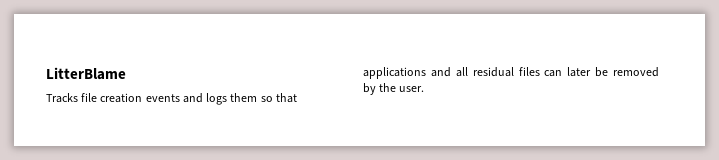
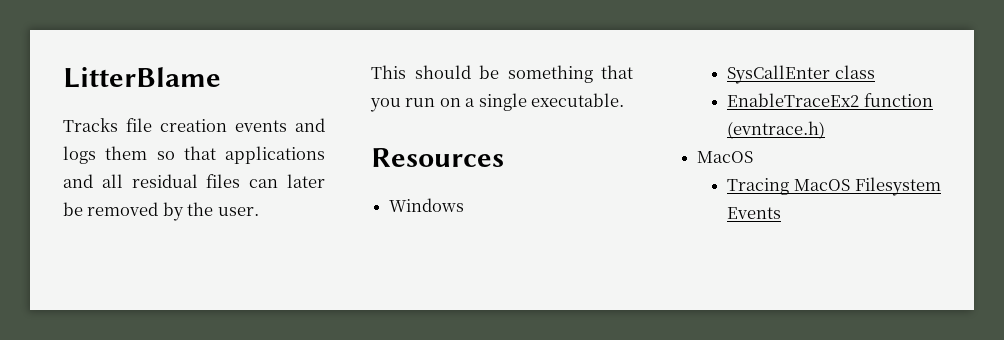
+ This should be something that you run on a single executable.
+ Resources
+ Windows
+ SysCallEnter class
+ EnableTraceEx2 function (evntrace.h)
+ MacOS
+ Tracing MacOS Filesystem Events

